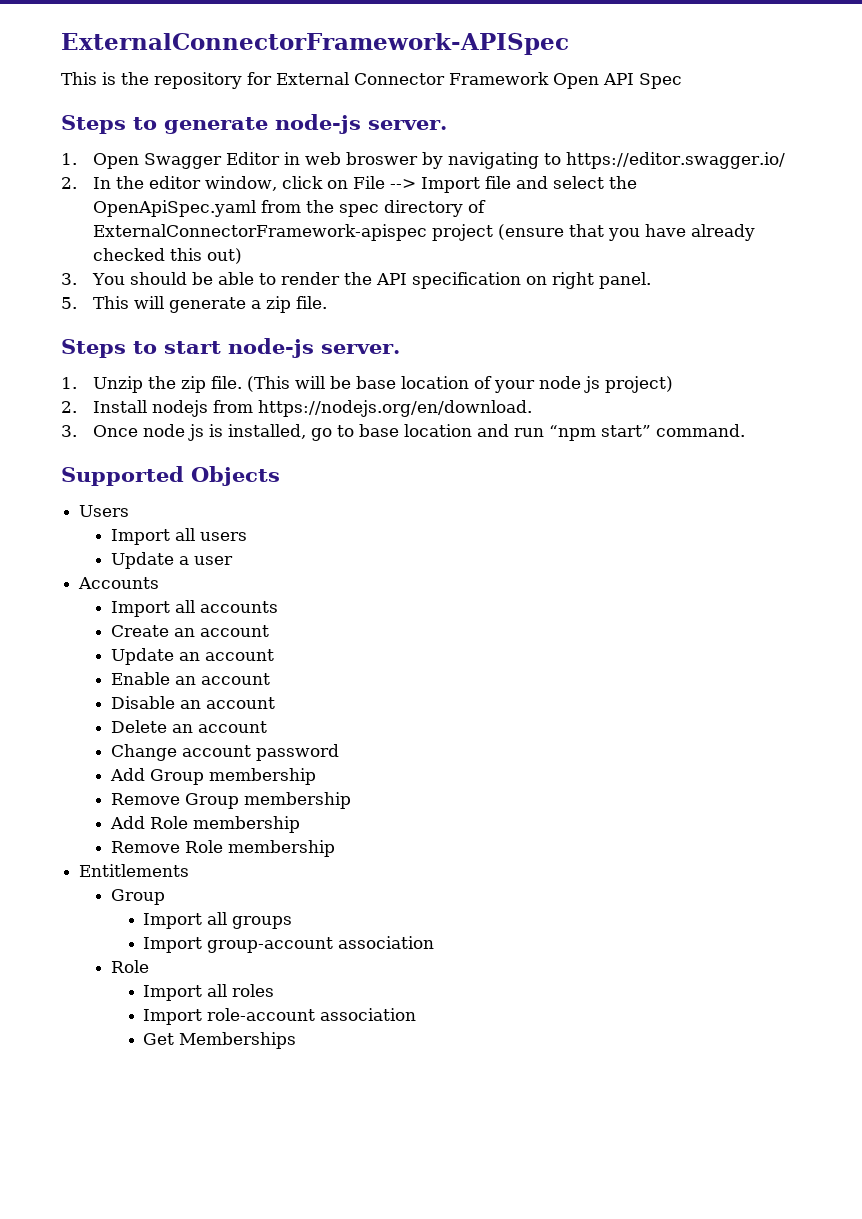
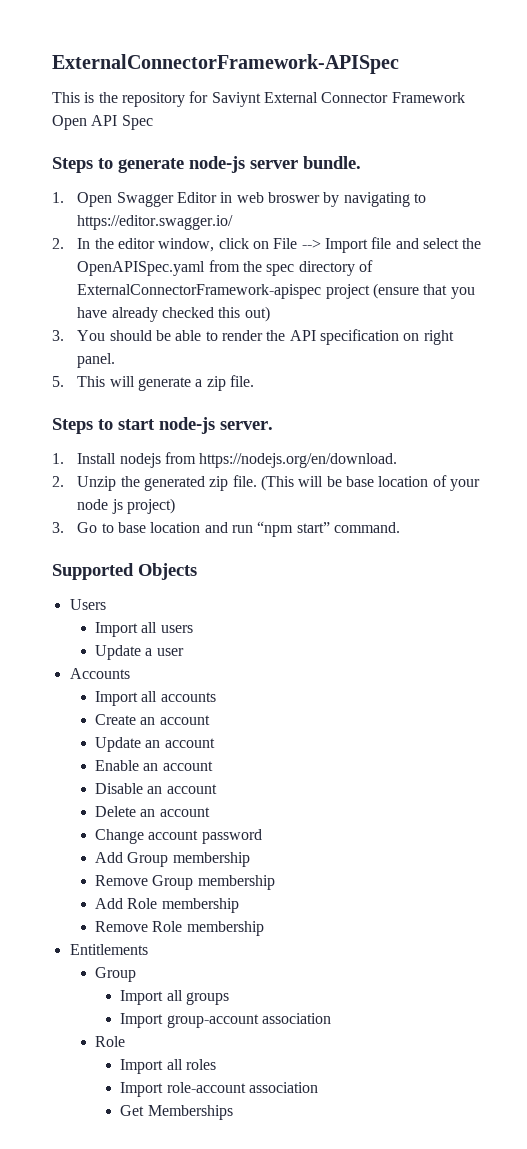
- This is the repository for External Connector Framework Open API Spec
+ This is the repository for Saviynt External Connector Framework Open API Spec
- Steps to generate node-js server.
+ Steps to generate node-js server bundle.
- 2. In the editor window, click on File --> Import file and select the OpenApiSpec.yaml from the spec directory of ExternalConnectorFramework-apispec project (ensure that you have already checked this out)
+ 2. In the editor window, click on File --> Import file and select the OpenAPISpec.yaml from the spec directory of ExternalConnectorFramework-apispec project (ensure that you have already checked this out)
- 1. Unzip the zip file.
+ 1. Install nodejs from https://nodejs.org/en/download.
+ 2. Unzip the generated zip file.
- 2. Install nodejs from https://nodejs.org/en/download.
- 3. Once node js is installed, go to base location and run “npm start” command.
+ 3. Go to base location and run “npm start” command.

